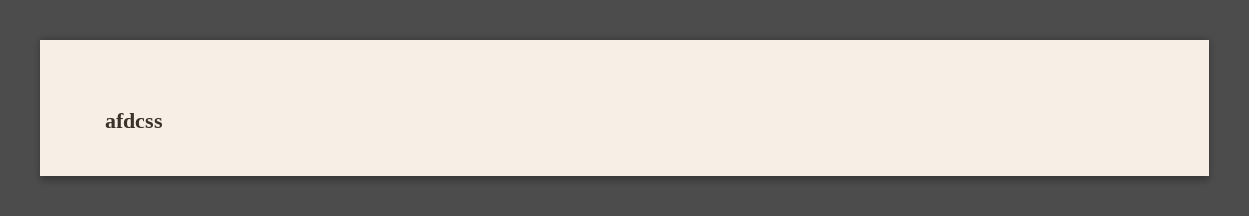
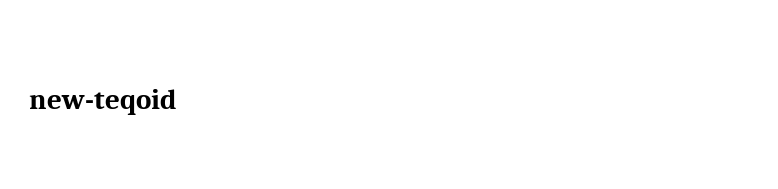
- afdcss
+ new-teqoid

